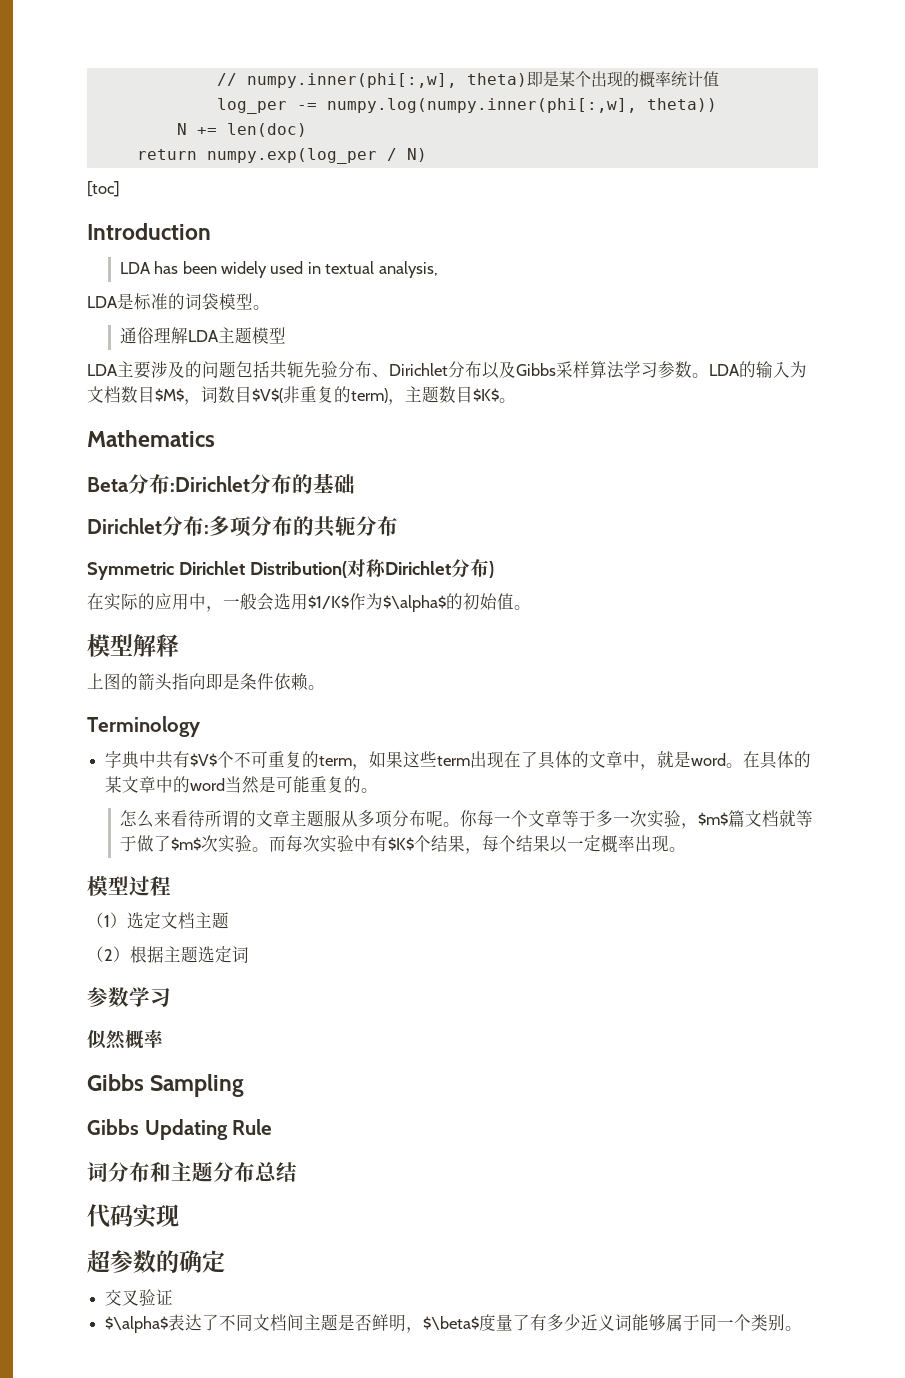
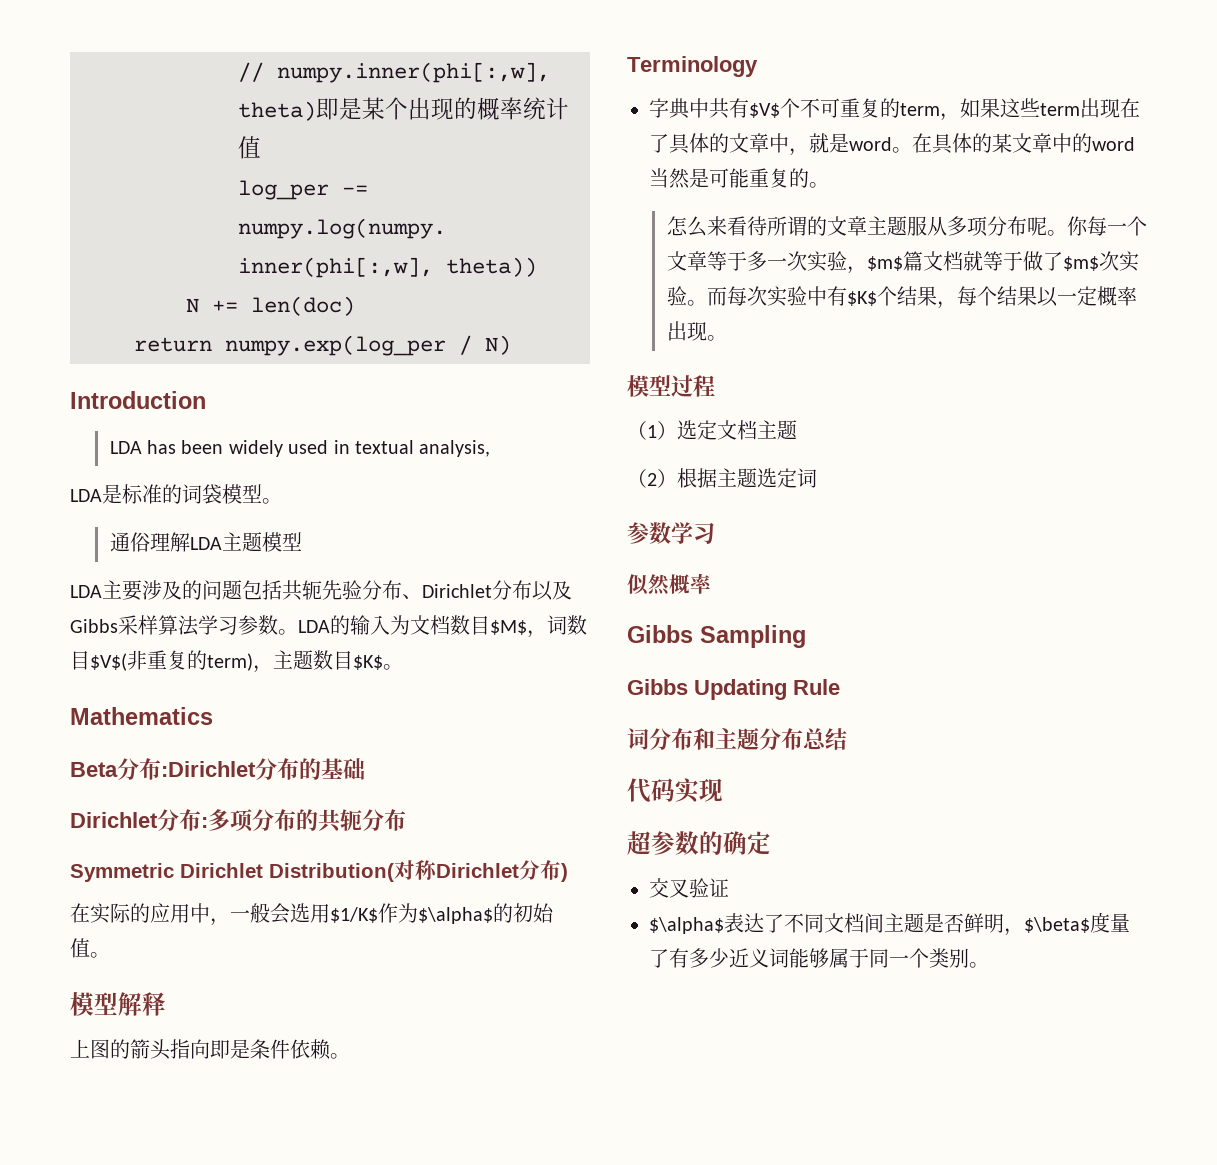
- [toc]

